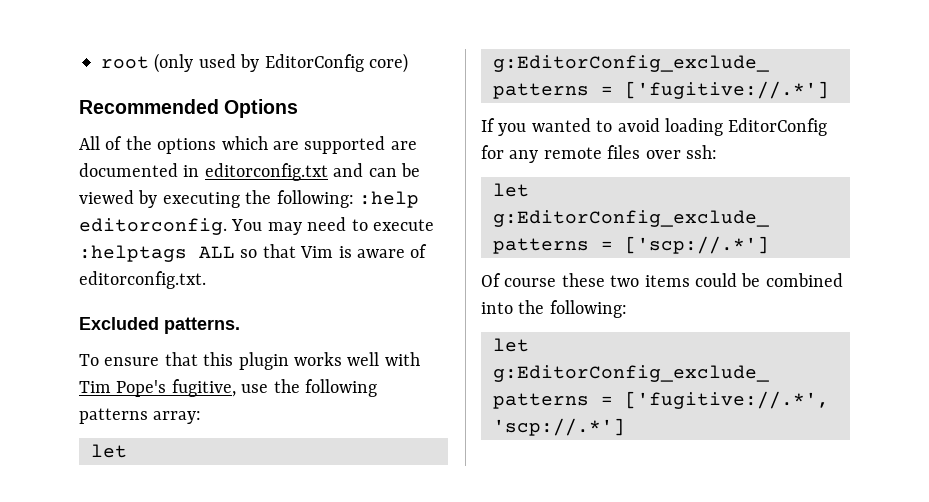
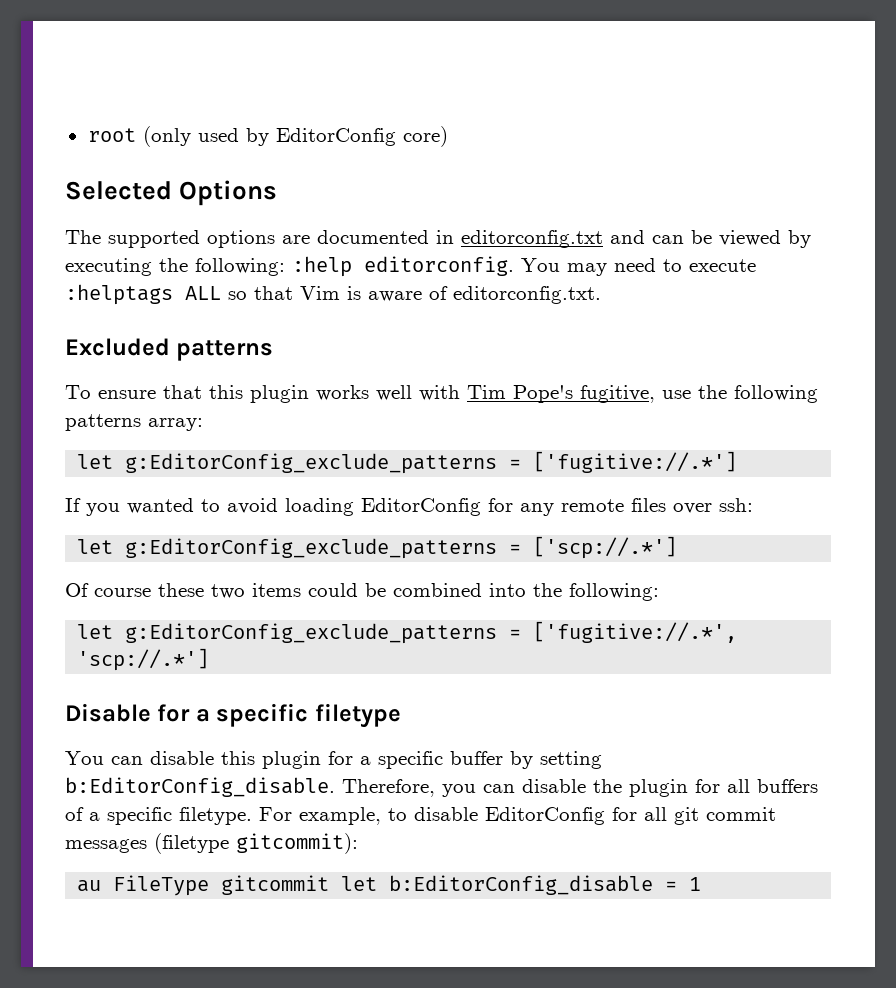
- Recommended Options
+ Selected Options
- All of the options which are supported are documented in editorconfig.txt and can be viewed by executing the following: :help editorconfig.
+ The supported options are documented in editorconfig.txt and can be viewed by executing the following: :help editorconfig.
- Excluded patterns.
+ Excluded patterns
+ Disable for a specific filetype
+ You can disable this plugin for a specific buffer by setting b:EditorConfig_disable. Therefore, you can disable the plugin for all buffers of a specific filetype. For example, to disable EditorConfig for all git commit messages (filetype gitcommit):
+ au FileType gitcommit let b:EditorConfig_disable = 1

